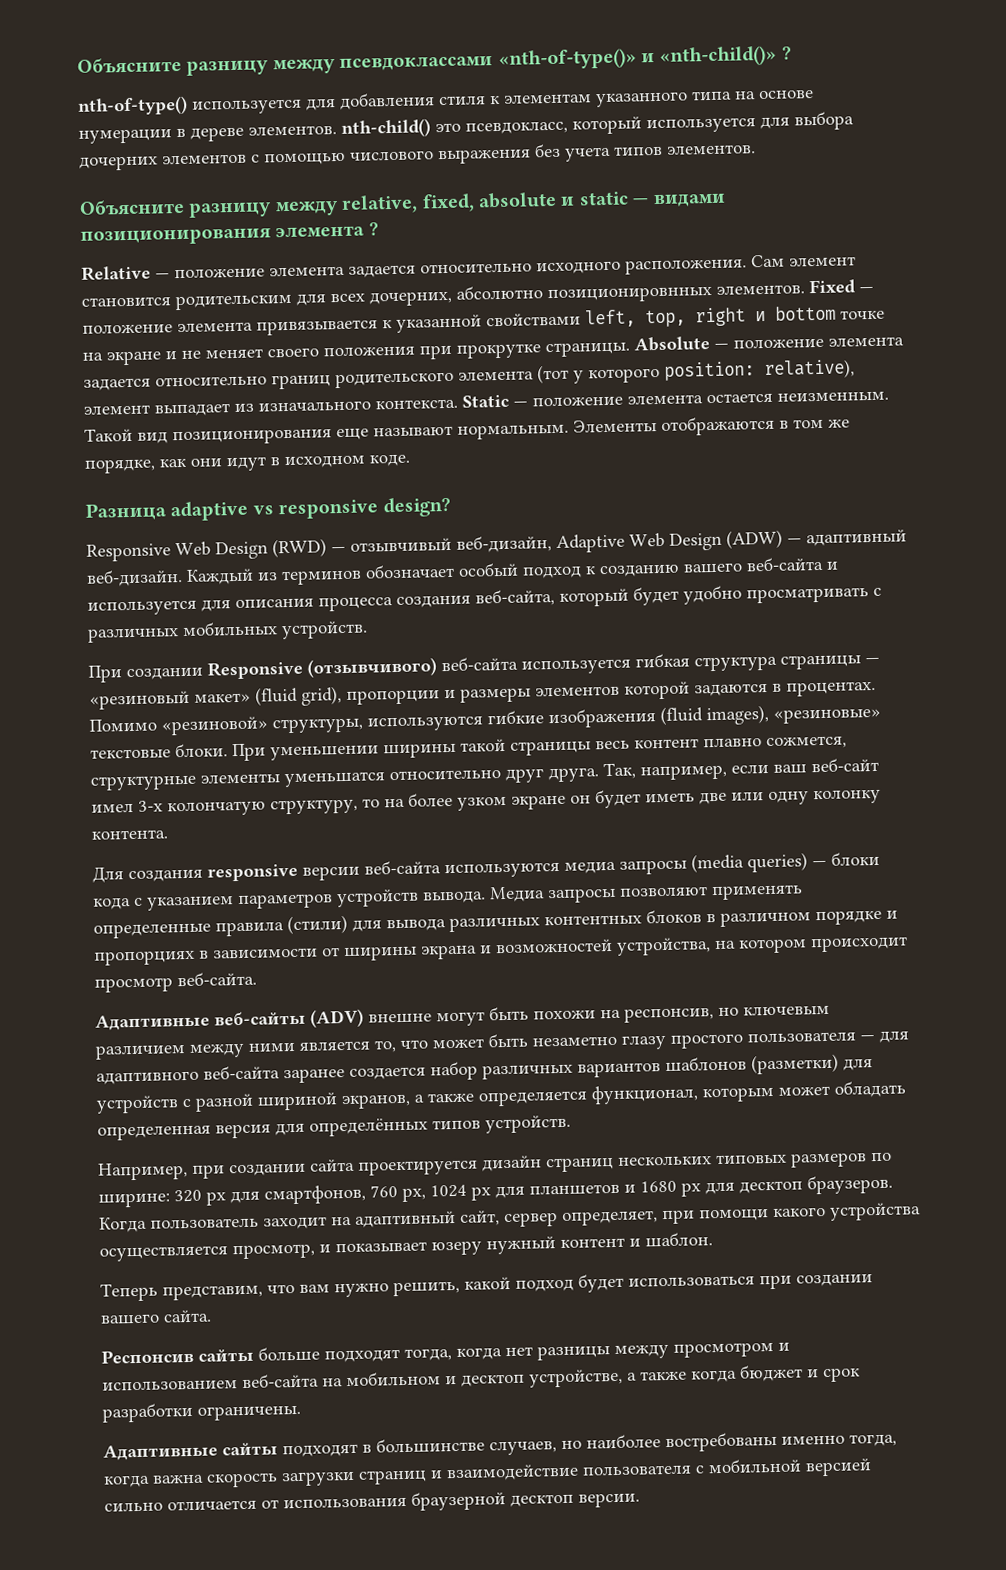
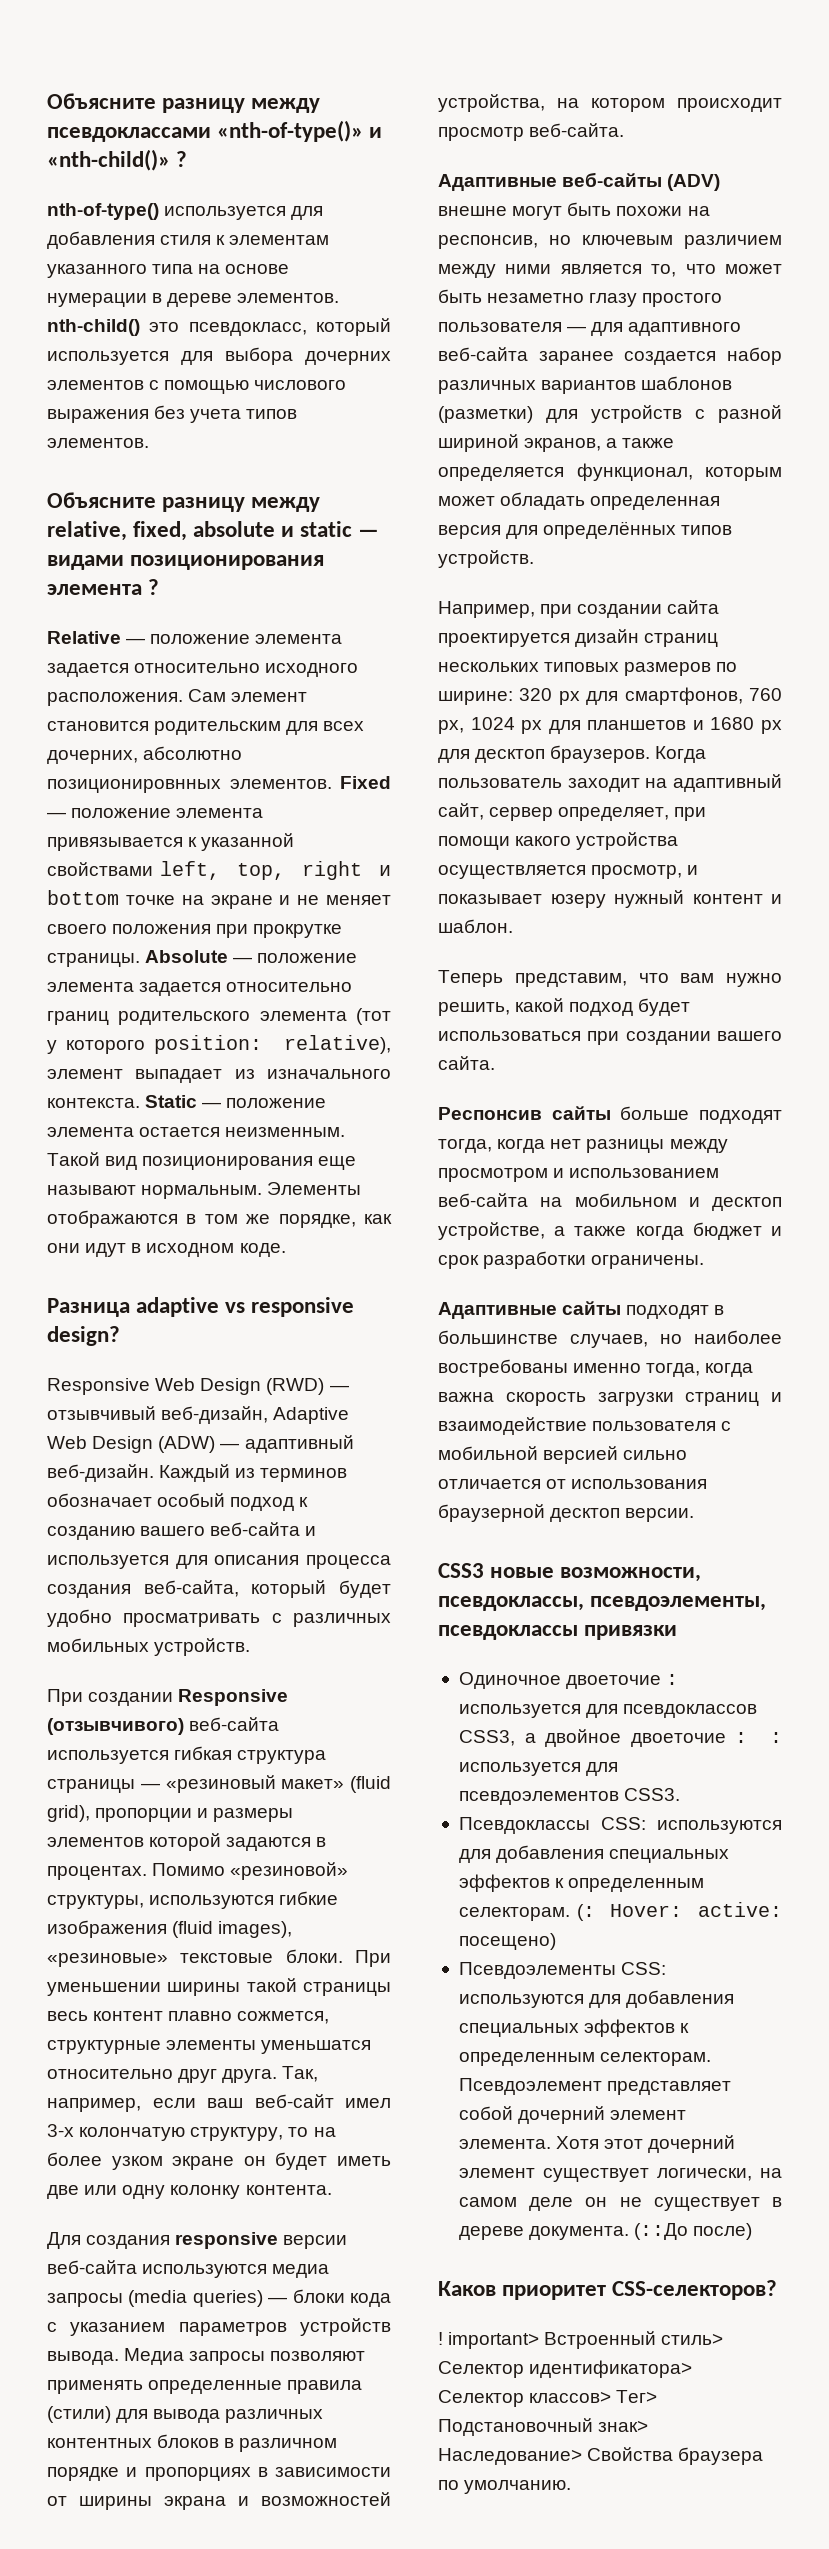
+ CSS3 новые возможности, псевдоклассы, псевдоэлементы, псевдоклассы привязки
+ Одиночное двоеточие : используется для псевдоклассов CSS3, а двойное двоеточие : : используется для псевдоэлементов CSS3.
+ Псевдоклассы CSS: используются для добавления специальных эффектов к определенным селекторам. (: Hover: active: посещено)
+ Псевдоэлементы CSS: используются для добавления специальных эффектов к определенным селекторам. Псевдоэлемент представляет собой дочерний элемент элемента. Хотя этот дочерний элемент существует логически, на самом деле он не существует в дереве документа. (::До после)
+ Каков приоритет CSS-селекторов?
+ ! important> Встроенный стиль> Селектор идентификатора> Селектор классов> Тег> Подстановочный знак> Наследование> Свойства браузера по умолчанию.

